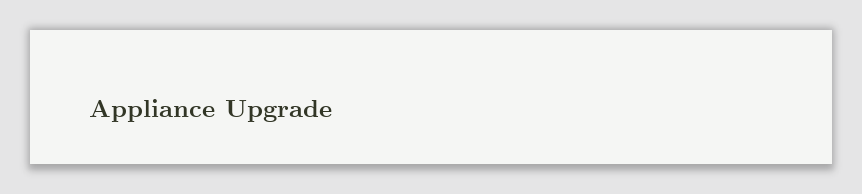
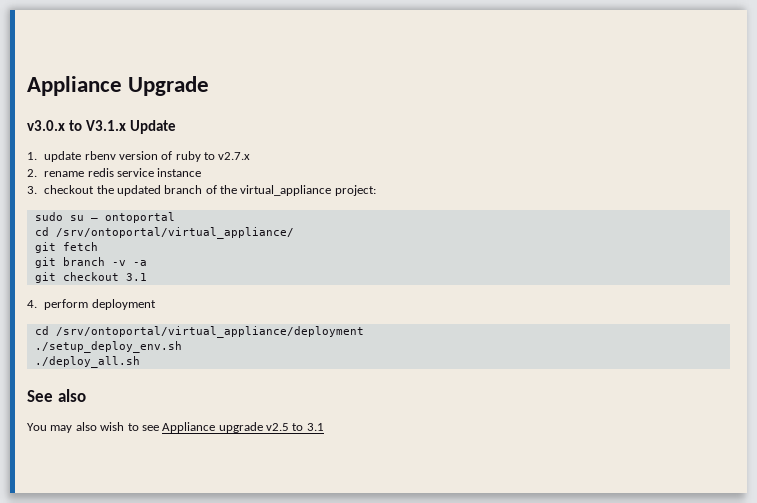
+ v3.0.x to V3.1.x Update
+ 1. update rbenv version of ruby to v2.7.x
+ 2. rename redis service instance
+ 3. checkout the updated branch of the virtual_appliance project:
+ sudo su – ontoportal
+ cd /srv/ontoportal/virtual_appliance/
+ git fetch
+ git branch -v -a
+ git checkout 3.1
+ 4. perform deployment
+ cd /srv/ontoportal/virtual_appliance/deployment
+ ./setup_deploy_env.sh
+ ./deploy_all.sh
+ See also
+ You may also wish to see Appliance upgrade v2.5 to 3.1

